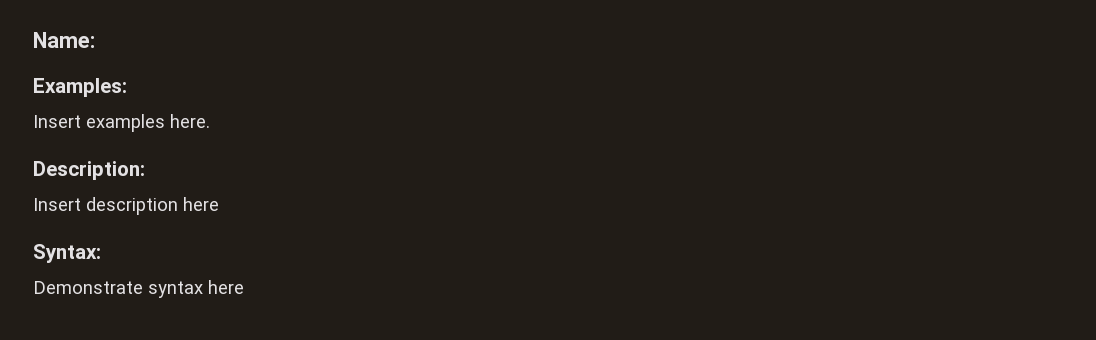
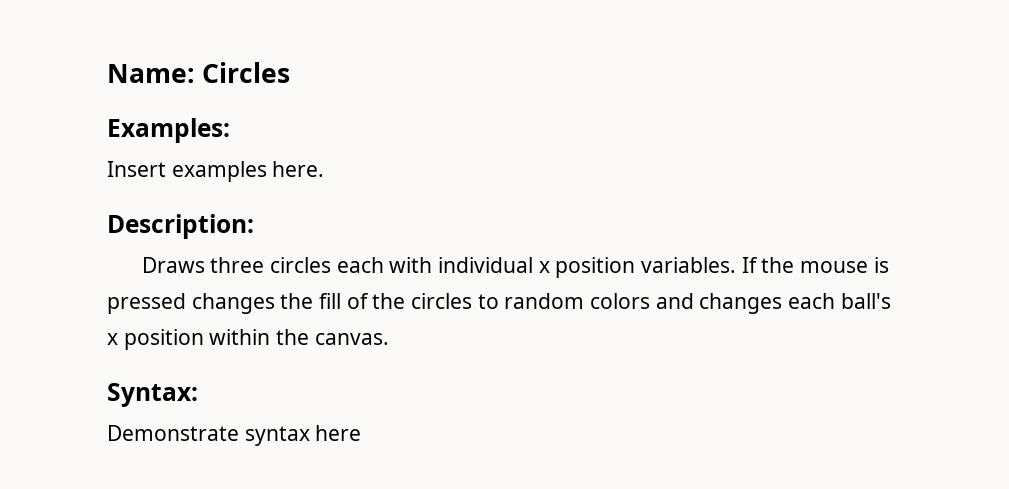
- Name:
+ Name: Circles
- Insert description here
+ Draws three circles each with individual x position variables. If the mouse is pressed changes the fill of the circles to random colors and changes each ball's x position within the canvas.

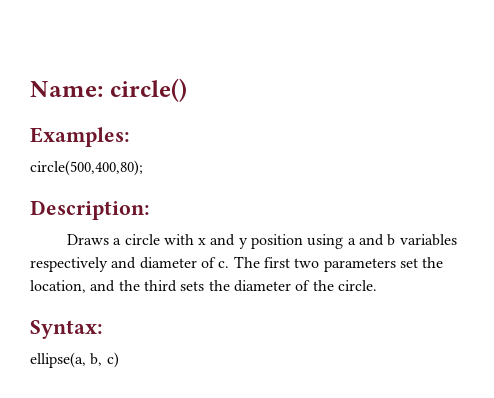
- Name: Circles
+ Name: circle()
- Insert examples here.
+ circle(500,400,80);
- Draws three circles each with individual x position variables. If the mouse is pressed changes the fill of the circles to random colors and changes each ball's x position within the canvas.
+ Draws a circle with x and y position using a and b variables respectively and diameter of c. The first two parameters set the location, and the third sets the diameter of the circle.
  Syntax:
- Demonstrate syntax here
+ ellipse(a, b, c)

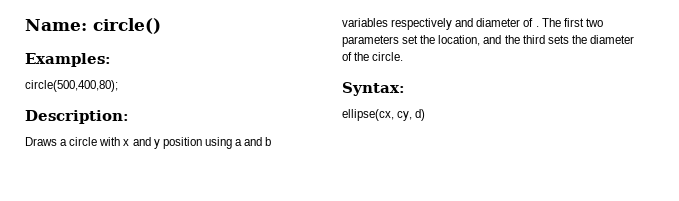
- Draws a circle with x and y position using a and b variables respectively and diameter of c.
+ Draws a circle with x and y position using a and b variables respectively and diameter of .
- ellipse(a, b, c)
+ ellipse(cx, cy, d)

